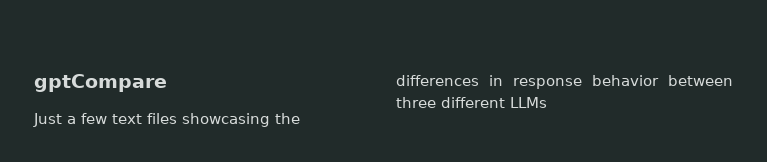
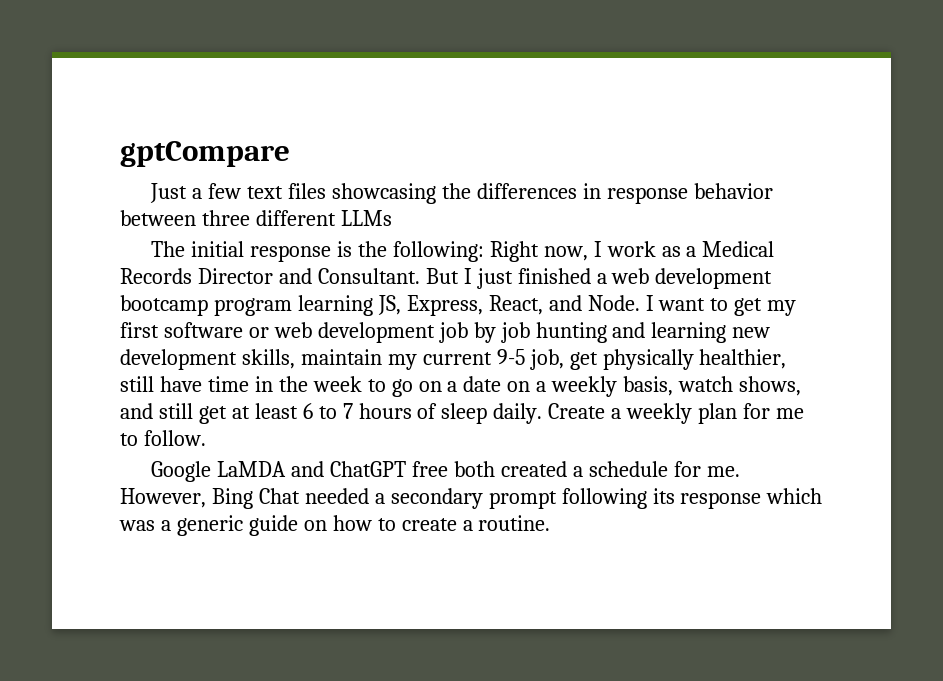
+ The initial response is the following: Right now, I work as a Medical Records Director and Consultant. But I just finished a web development bootcamp program learning JS, Express, React, and Node. I want to get my first software or web development job by job hunting and learning new development skills, maintain my current 9-5 job, get physically healthier, still have time in the week to go on a date on a weekly basis, watch shows, and still get at least 6 to 7 hours of sleep daily. Create a weekly plan for me to follow.
+ Google LaMDA and ChatGPT free both created a schedule for me. However, Bing Chat needed a secondary prompt following its response which was a generic guide on how to create a routine.

